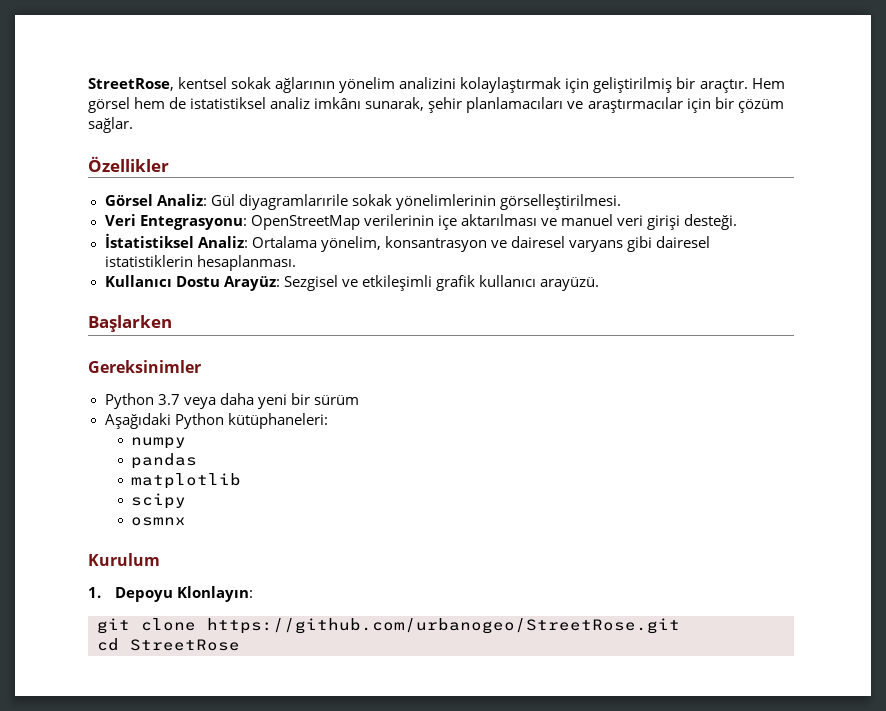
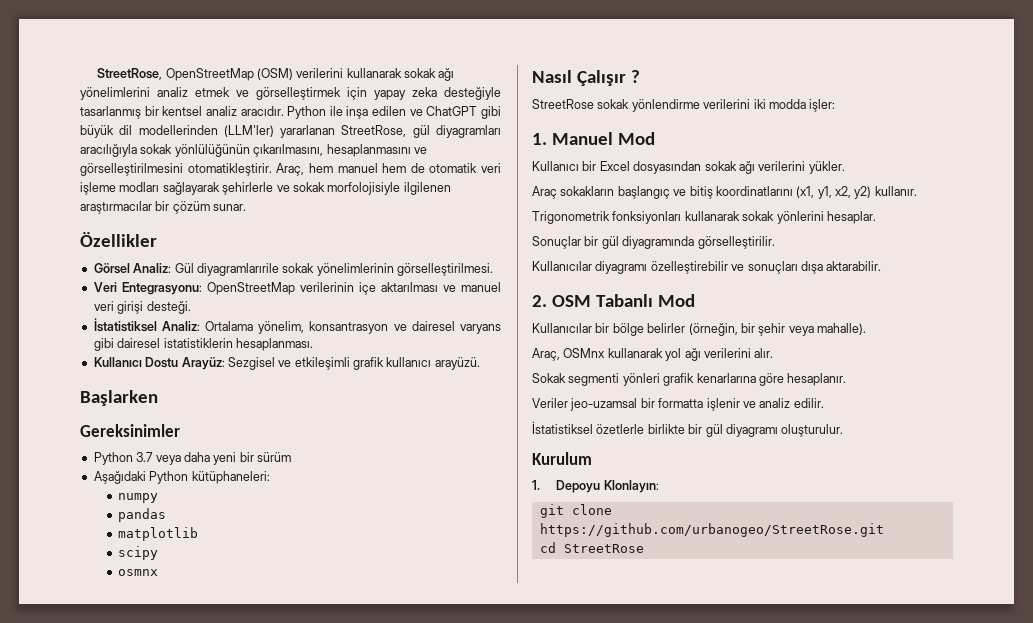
- StreetRose, kentsel sokak ağlarının yönelim analizini kolaylaştırmak için geliştirilmiş bir araçtır. Hem görsel hem de istatistiksel analiz imkânı sunarak, şehir planlamacıları ve araştırmacılar için bir çözüm sağlar.
+ StreetRose, OpenStreetMap (OSM) verilerini kullanarak sokak ağı yönelimlerini analiz etmek ve görselleştirmek için yapay zeka desteğiyle tasarlanmış bir kentsel analiz aracıdır. Python ile inşa edilen ve ChatGPT gibi büyük dil modellerinden (LLM'ler) yararlanan StreetRose, gül diyagramları aracılığıyla sokak yönlülüğünün çıkarılmasını, hesaplanmasını ve görselleştirilmesini otomatikleştirir. Araç, hem manuel hem de otomatik veri işleme modları sağlayarak şehirlerle ve sokak morfolojisiyle ilgilenen araştırmacılar bir çözüm sunar.
+ Nasıl Çalışır ?
+ StreetRose sokak yönlendirme verilerini iki modda işler:
+ 1. Manuel Mod
+ Kullanıcı bir Excel dosyasından sokak ağı verilerini yükler.
+ Araç sokakların başlangıç ve bitiş koordinatlarını (x1, y1, x2, y2) kullanır.
+ Trigonometrik fonksiyonları kullanarak sokak yönlerini hesaplar.
+ Sonuçlar bir gül diyagramında görselleştirilir.
+ Kullanıcılar diyagramı özelleştirebilir ve sonuçları dışa aktarabilir.
+ 2. OSM Tabanlı Mod
+ Kullanıcılar bir bölge belirler (örneğin, bir şehir veya mahalle).
+ Araç, OSMnx kullanarak yol ağı verilerini alır.
+ Sokak segmenti yönleri grafik kenarlarına göre hesaplanır.
+ Veriler jeo-uzamsal bir formatta işlenir ve analiz edilir.
+ İstatistiksel özetlerle birlikte bir gül diyagramı oluşturulur.

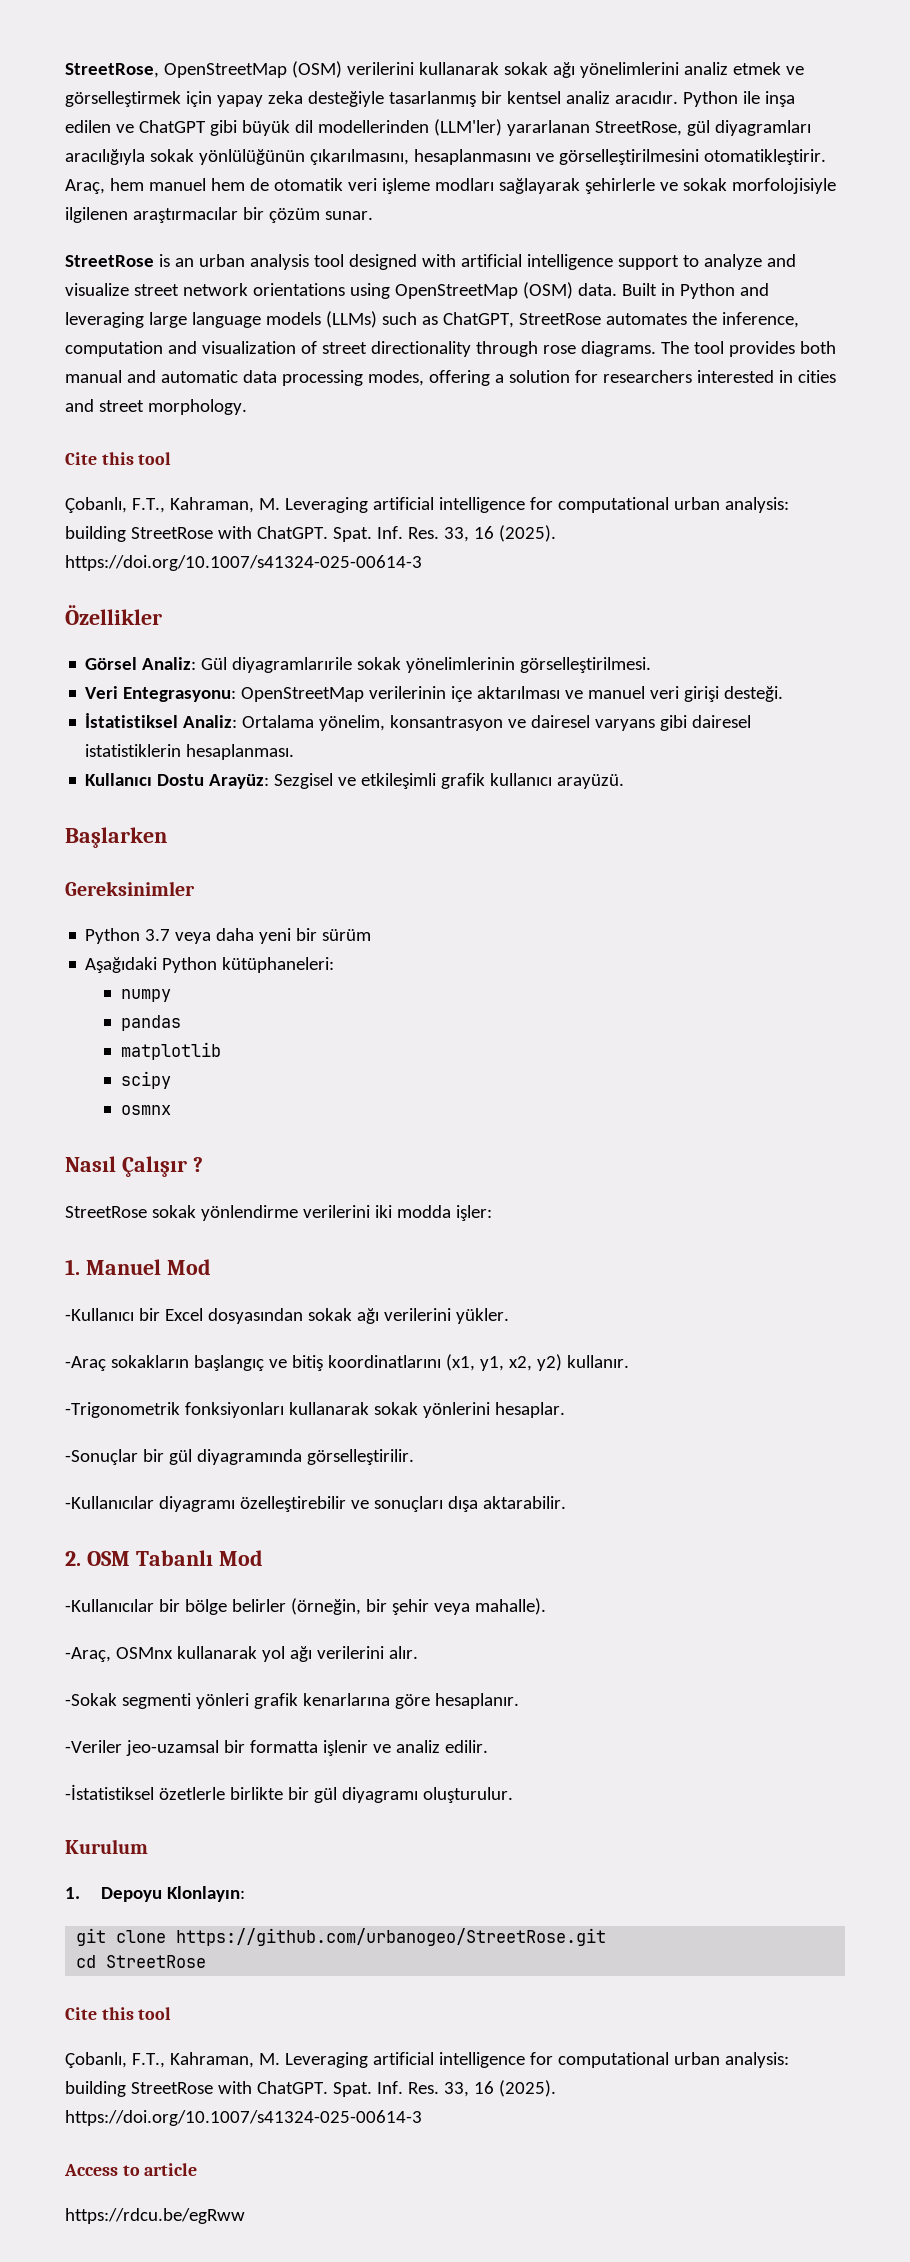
+ StreetRose is an urban analysis tool designed with artificial intelligence support to analyze and visualize street network orientations using OpenStreetMap (OSM) data. Built in Python and leveraging large language models (LLMs) such as ChatGPT, StreetRose automates the inference, computation and visualization of street directionality through rose diagrams. The tool provides both manual and automatic data processing modes, offering a solution for researchers interested in cities and street morphology.
+ Cite this tool
+ Çobanlı, F.T., Kahraman, M. Leveraging artificial intelligence for computational urban analysis: building StreetRose with ChatGPT. Spat. Inf. Res. 33, 16 (2025). https://doi.org/10.1007/s41324-025-00614-3
- Kullanıcı bir Excel dosyasından sokak ağı verilerini yükler.
+ -Kullanıcı bir Excel dosyasından sokak ağı verilerini yükler.
- Araç sokakların başlangıç ve bitiş koordinatlarını (x1, y1, x2, y2) kullanır.
+ -Araç sokakların başlangıç ve bitiş koordinatlarını (x1, y1, x2, y2) kullanır.
- Trigonometrik fonksiyonları kullanarak sokak yönlerini hesaplar.
+ -Trigonometrik fonksiyonları kullanarak sokak yönlerini hesaplar.
- Sonuçlar bir gül diyagramında görselleştirilir.
+ -Sonuçlar bir gül diyagramında görselleştirilir.
- Kullanıcılar diyagramı özelleştirebilir ve sonuçları dışa aktarabilir.
+ -Kullanıcılar diyagramı özelleştirebilir ve sonuçları dışa aktarabilir.
- Kullanıcılar bir bölge belirler (örneğin, bir şehir veya mahalle).
+ -Kullanıcılar bir bölge belirler (örneğin, bir şehir veya mahalle).
- Araç, OSMnx kullanarak yol ağı verilerini alır.
+ -Araç, OSMnx kullanarak yol ağı verilerini alır.
- Sokak segmenti yönleri grafik kenarlarına göre hesaplanır.
+ -Sokak segmenti yönleri grafik kenarlarına göre hesaplanır.
- Veriler jeo-uzamsal bir formatta işlenir ve analiz edilir.
+ -Veriler jeo-uzamsal bir formatta işlenir ve analiz edilir.
- İstatistiksel özetlerle birlikte bir gül diyagramı oluşturulur.
+ -İstatistiksel özetlerle birlikte bir gül diyagramı oluşturulur.
  cd StreetRose
+ Cite this tool
+ Çobanlı, F.T., Kahraman, M. Leveraging artificial intelligence for computational urban analysis: building StreetRose with ChatGPT. Spat. Inf. Res. 33, 16 (2025). https://doi.org/10.1007/s41324-025-00614-3
+ Access to article
+ https://rdcu.be/egRww

